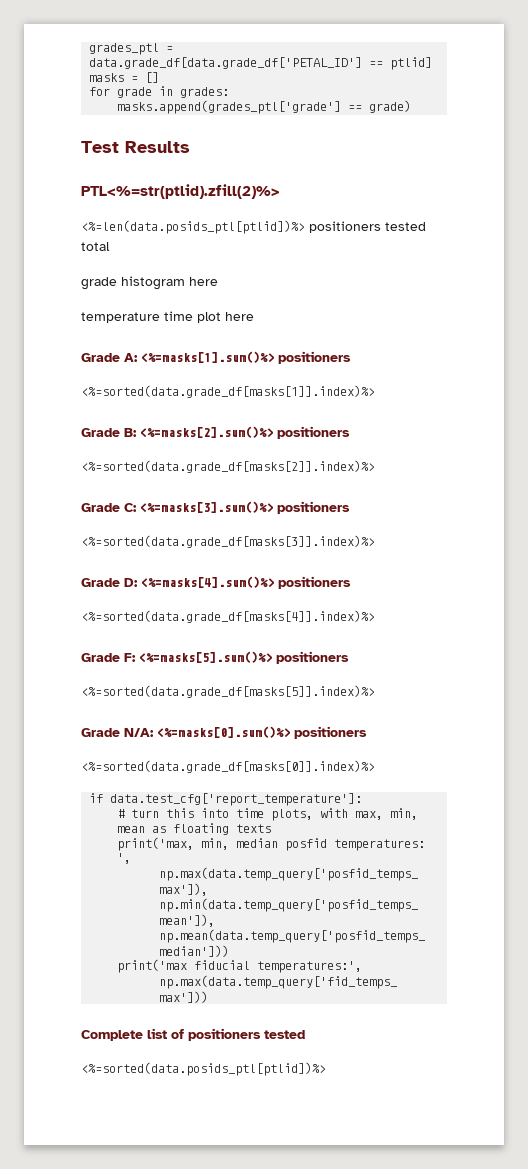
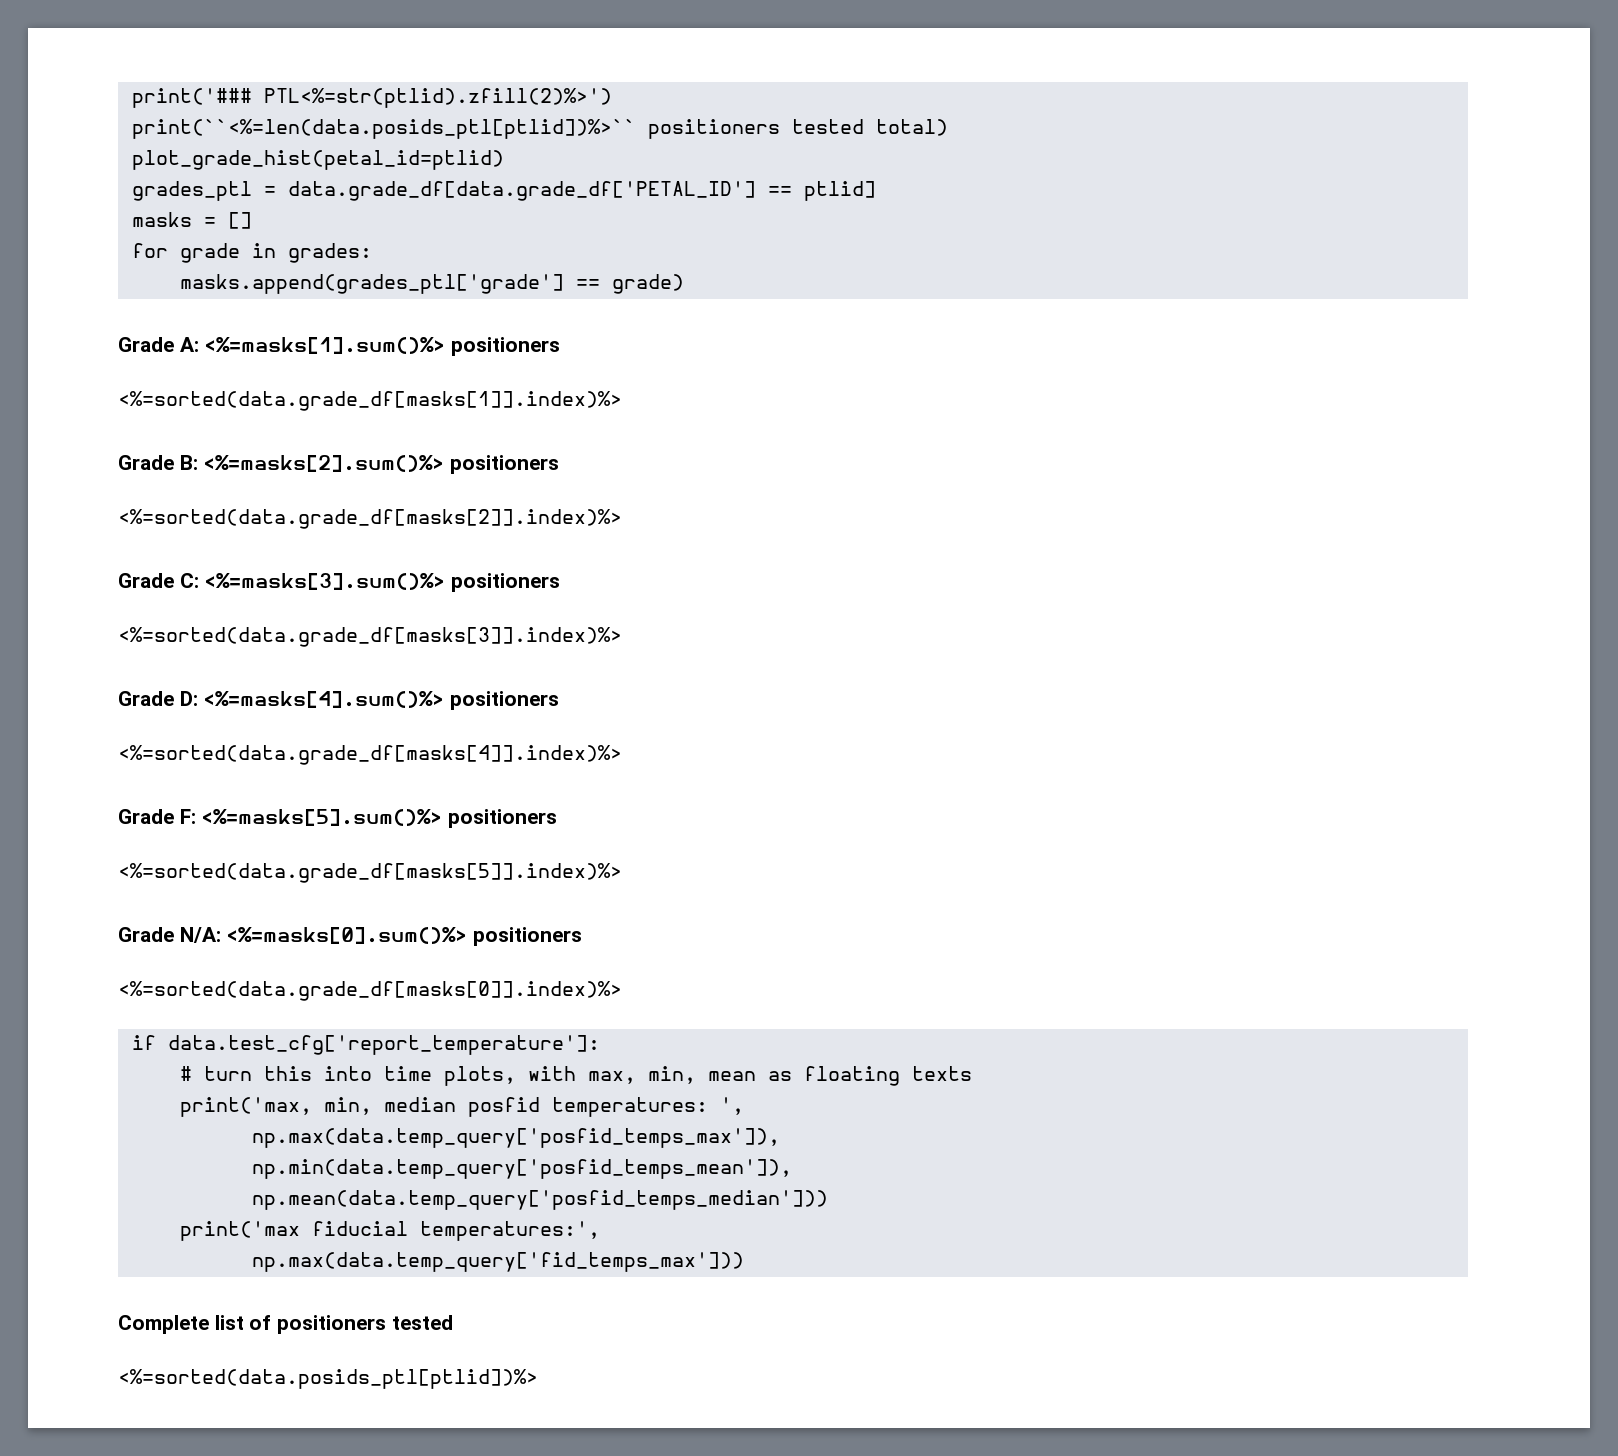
+ print('### PTL<%=str(ptlid).zfill(2)%>')
+ print(``<%=len(data.posids_ptl[ptlid])%>`` positioners tested total)
+ plot_grade_hist(petal_id=ptlid)
- Test Results
- PTL<%=str(ptlid).zfill(2)%>
- <%=len(data.posids_ptl[ptlid])%> positioners tested total
- grade histogram here
- temperature time plot here

